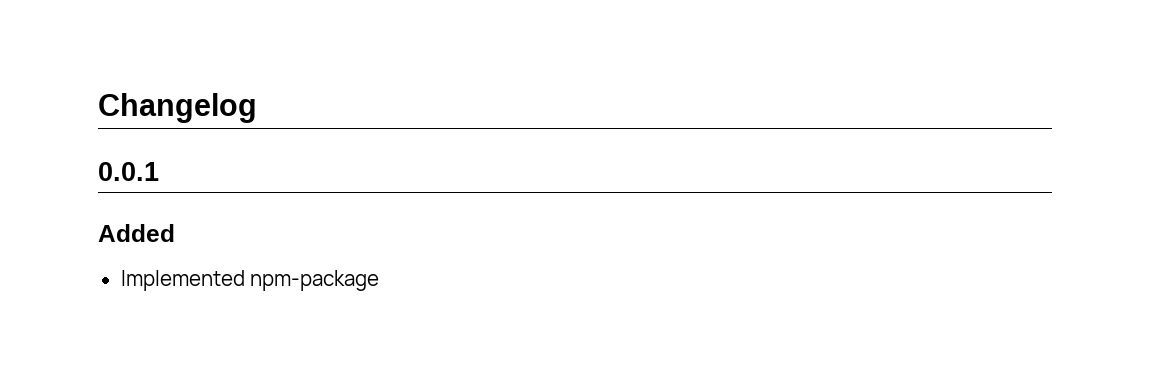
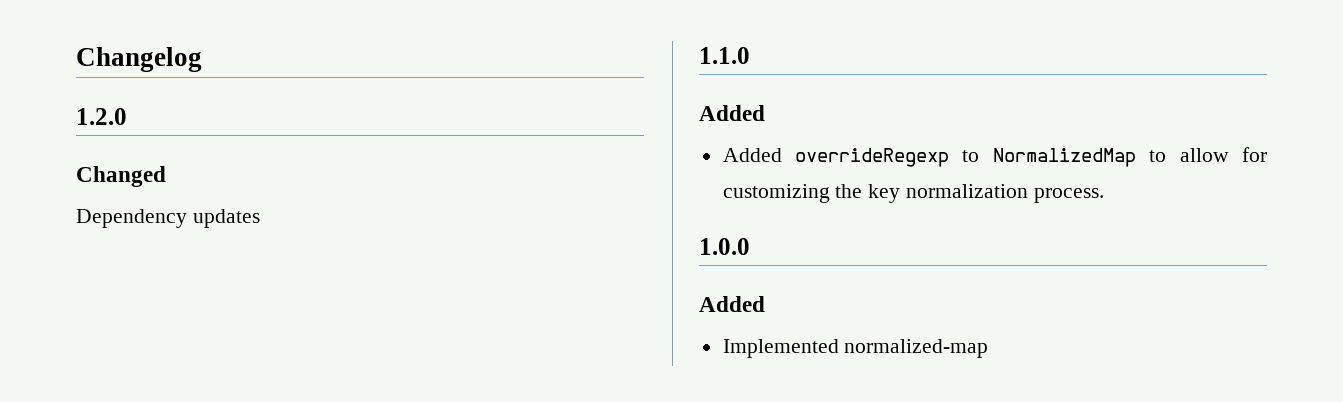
- 0.0.1
+ 1.2.0
+ Changed
+ Dependency updates
+ 1.1.0
+ Added
+ Added overrideRegexp to NormalizedMap to allow for customizing the key normalization process.
+ 1.0.0
- Implemented npm-package
+ Implemented normalized-map

